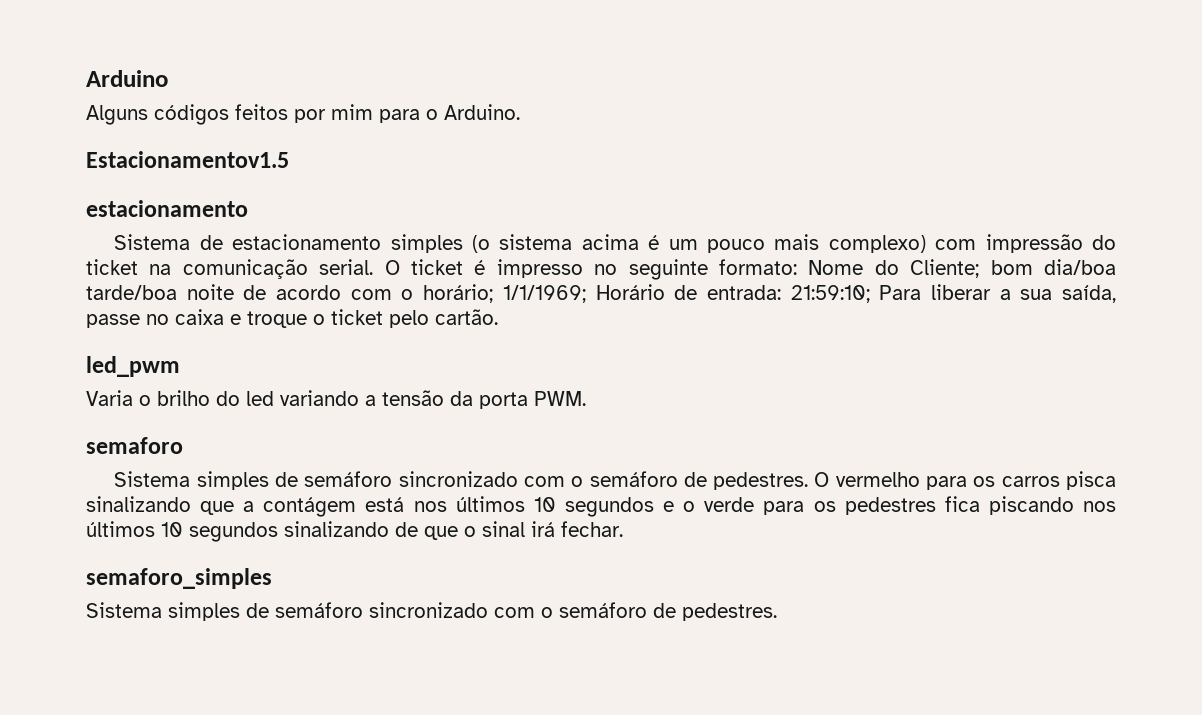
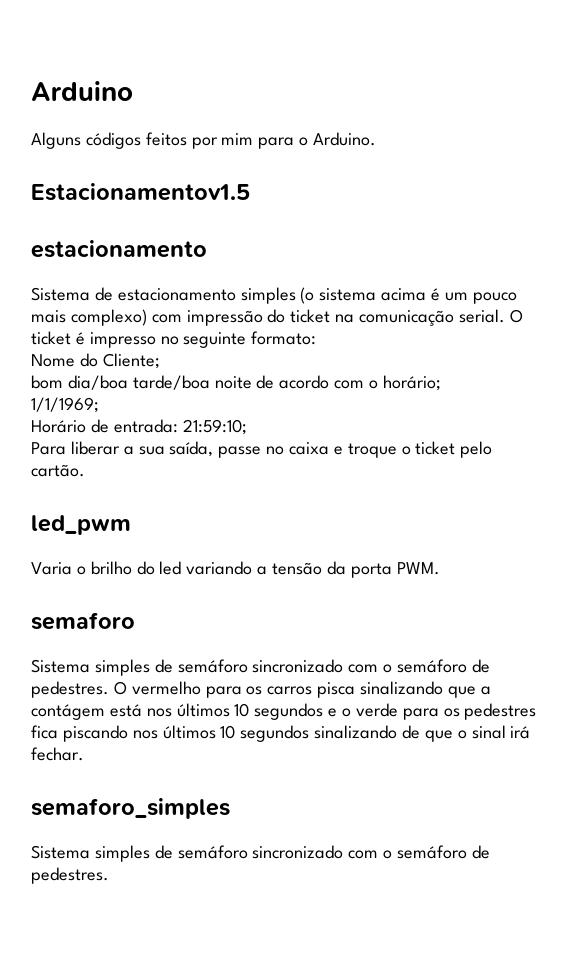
- O ticket é impresso no seguinte formato: Nome do Cliente; bom dia/boa tarde/boa noite de acordo com o horário; 1/1/1969; Horário de entrada: 21:59:10; Para liberar a sua saída, passe no caixa e troque o ticket pelo cartão.
+ O ticket é impresso no seguinte formato:
+ Nome do Cliente;
+ bom dia/boa tarde/boa noite de acordo com o horário;
+ 1/1/1969;
+ Horário de entrada: 21:59:10;
+ Para liberar a sua saída, passe no caixa e troque o ticket pelo cartão.

